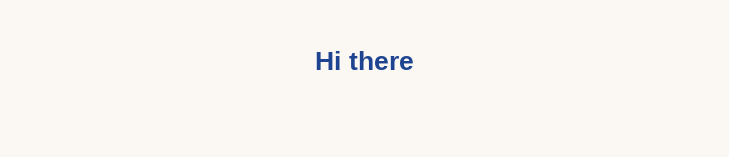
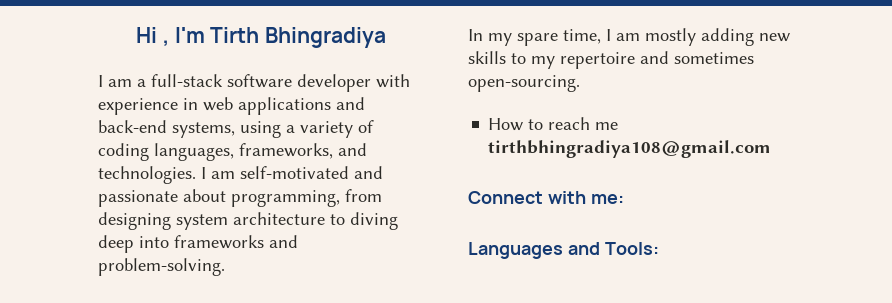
- Hi there
+ Hi , I'm Tirth Bhingradiya
+ I am a full-stack software developer with experience in web applications and back-end systems, using a variety of coding languages, frameworks, and technologies. I am self-motivated and passionate about programming, from designing system architecture to diving deep into frameworks and problem-solving.
+ In my spare time, I am mostly adding new skills to my repertoire and sometimes open-sourcing.
+ How to reach me tirthbhingradiya108@gmail.com
+ Connect with me:
+ Languages and Tools:

